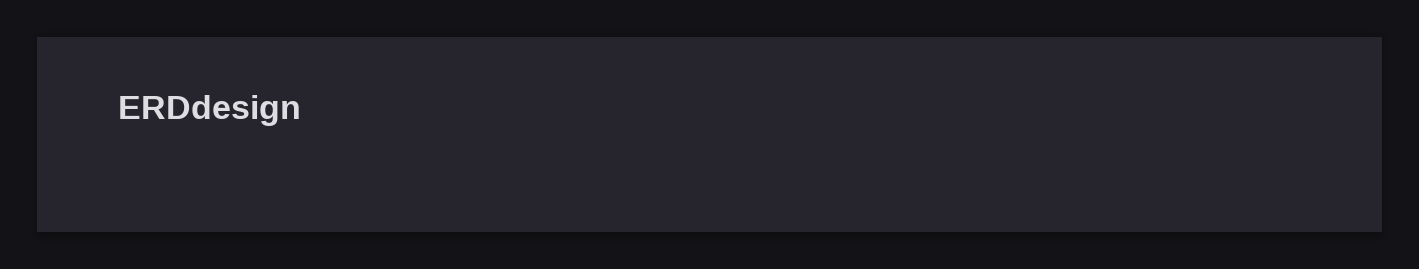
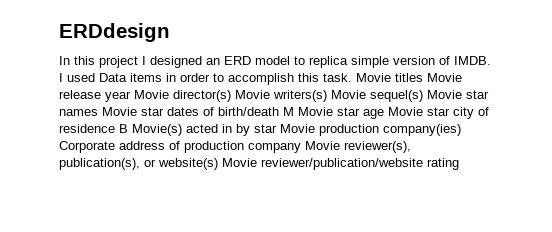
+ In this project I designed an ERD model to replica simple version of IMDB. I used Data items in order to accomplish this task. Movie titles Movie release year Movie director(s) Movie writers(s) Movie sequel(s) Movie star names Movie star dates of birth/death M Movie star age Movie star city of residence B Movie(s) acted in by star Movie production company(ies) Corporate address of production company Movie reviewer(s), publication(s), or website(s) Movie reviewer/publication/website rating

